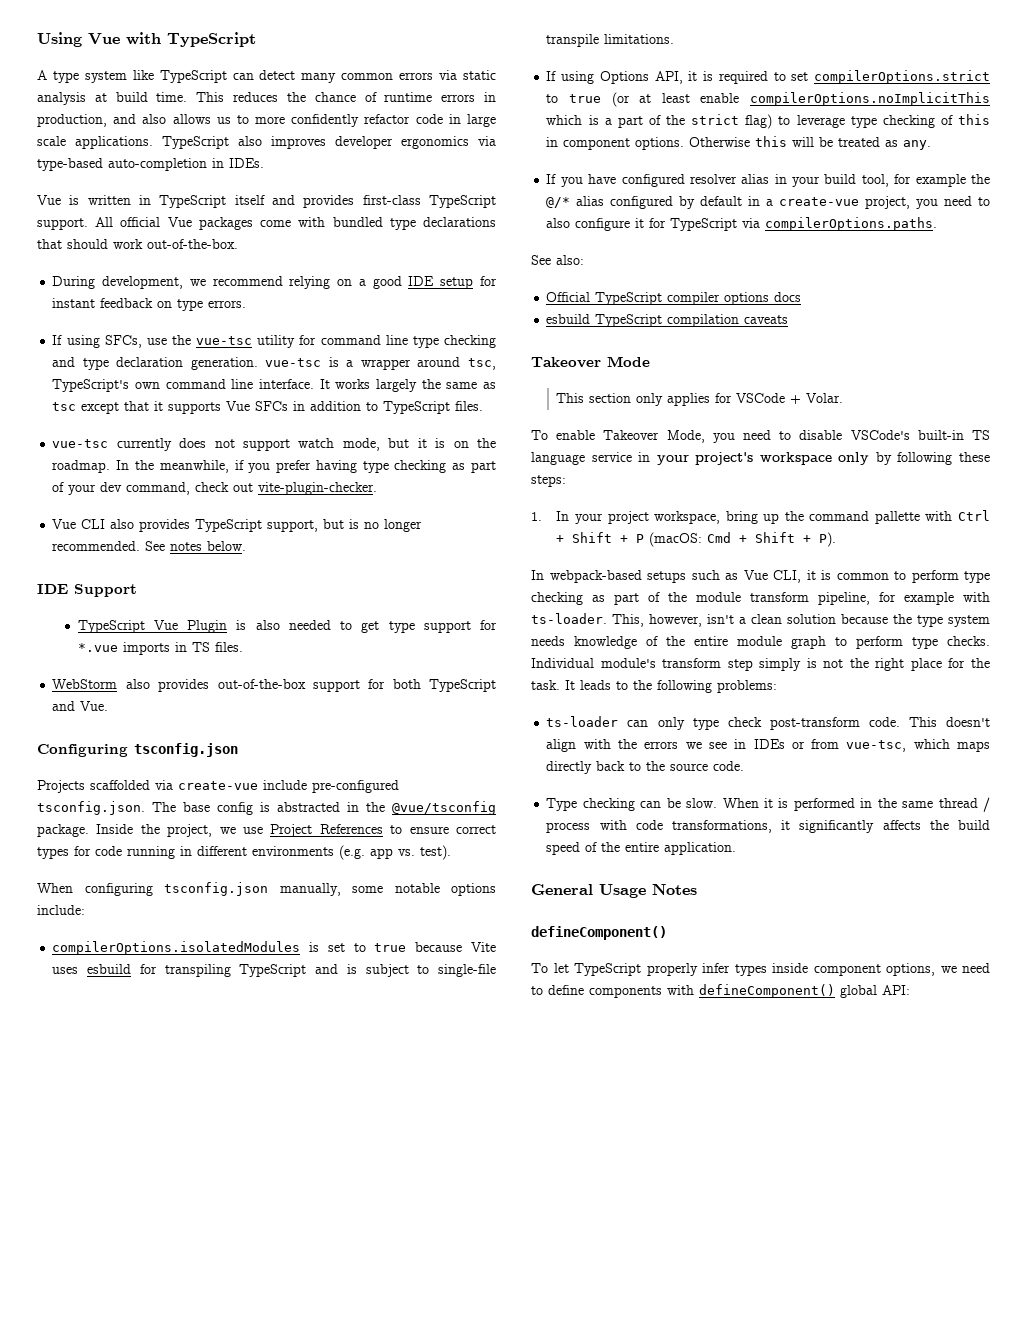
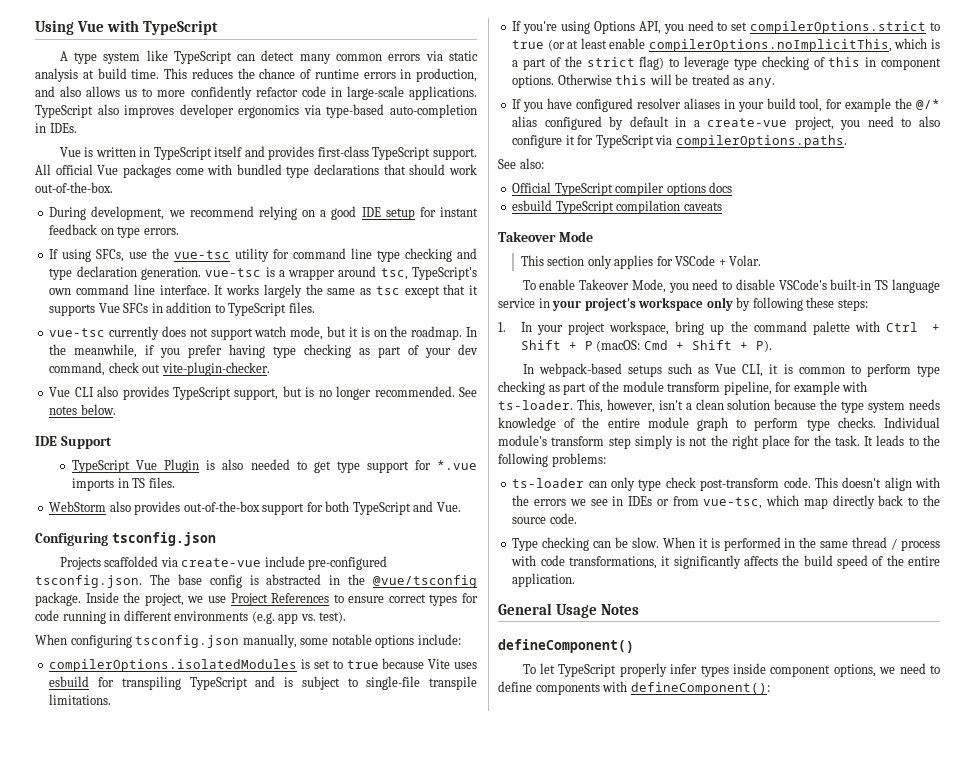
- This reduces the chance of runtime errors in production, and also allows us to more confidently refactor code in large scale applications.
+ This reduces the chance of runtime errors in production, and also allows us to more confidently refactor code in large-scale applications.
- If using Options API, it is required to set compilerOptions.strict to true (or at least enable compilerOptions.noImplicitThis which is a part of the strict flag) to leverage type checking of this in component options.
+ If you're using Options API, you need to set compilerOptions.strict to true (or at least enable compilerOptions.noImplicitThis, which is a part of the strict flag) to leverage type checking of this in component options.
- If you have configured resolver alias in your build tool, for example the @/* alias configured by default in a create-vue project, you need to also configure it for TypeScript via compilerOptions.paths.
+ If you have configured resolver aliases in your build tool, for example the @/* alias configured by default in a create-vue project, you need to also configure it for TypeScript via compilerOptions.paths.
- 1. In your project workspace, bring up the command pallette with Ctrl + Shift + P (macOS: Cmd + Shift + P).
+ 1. In your project workspace, bring up the command palette with Ctrl + Shift + P (macOS: Cmd + Shift + P).
- This doesn't align with the errors we see in IDEs or from vue-tsc, which maps directly back to the source code.
+ This doesn't align with the errors we see in IDEs or from vue-tsc, which map directly back to the source code.
- To let TypeScript properly infer types inside component options, we need to define components with defineComponent() global API:
+ To let TypeScript properly infer types inside component options, we need to define components with defineComponent():

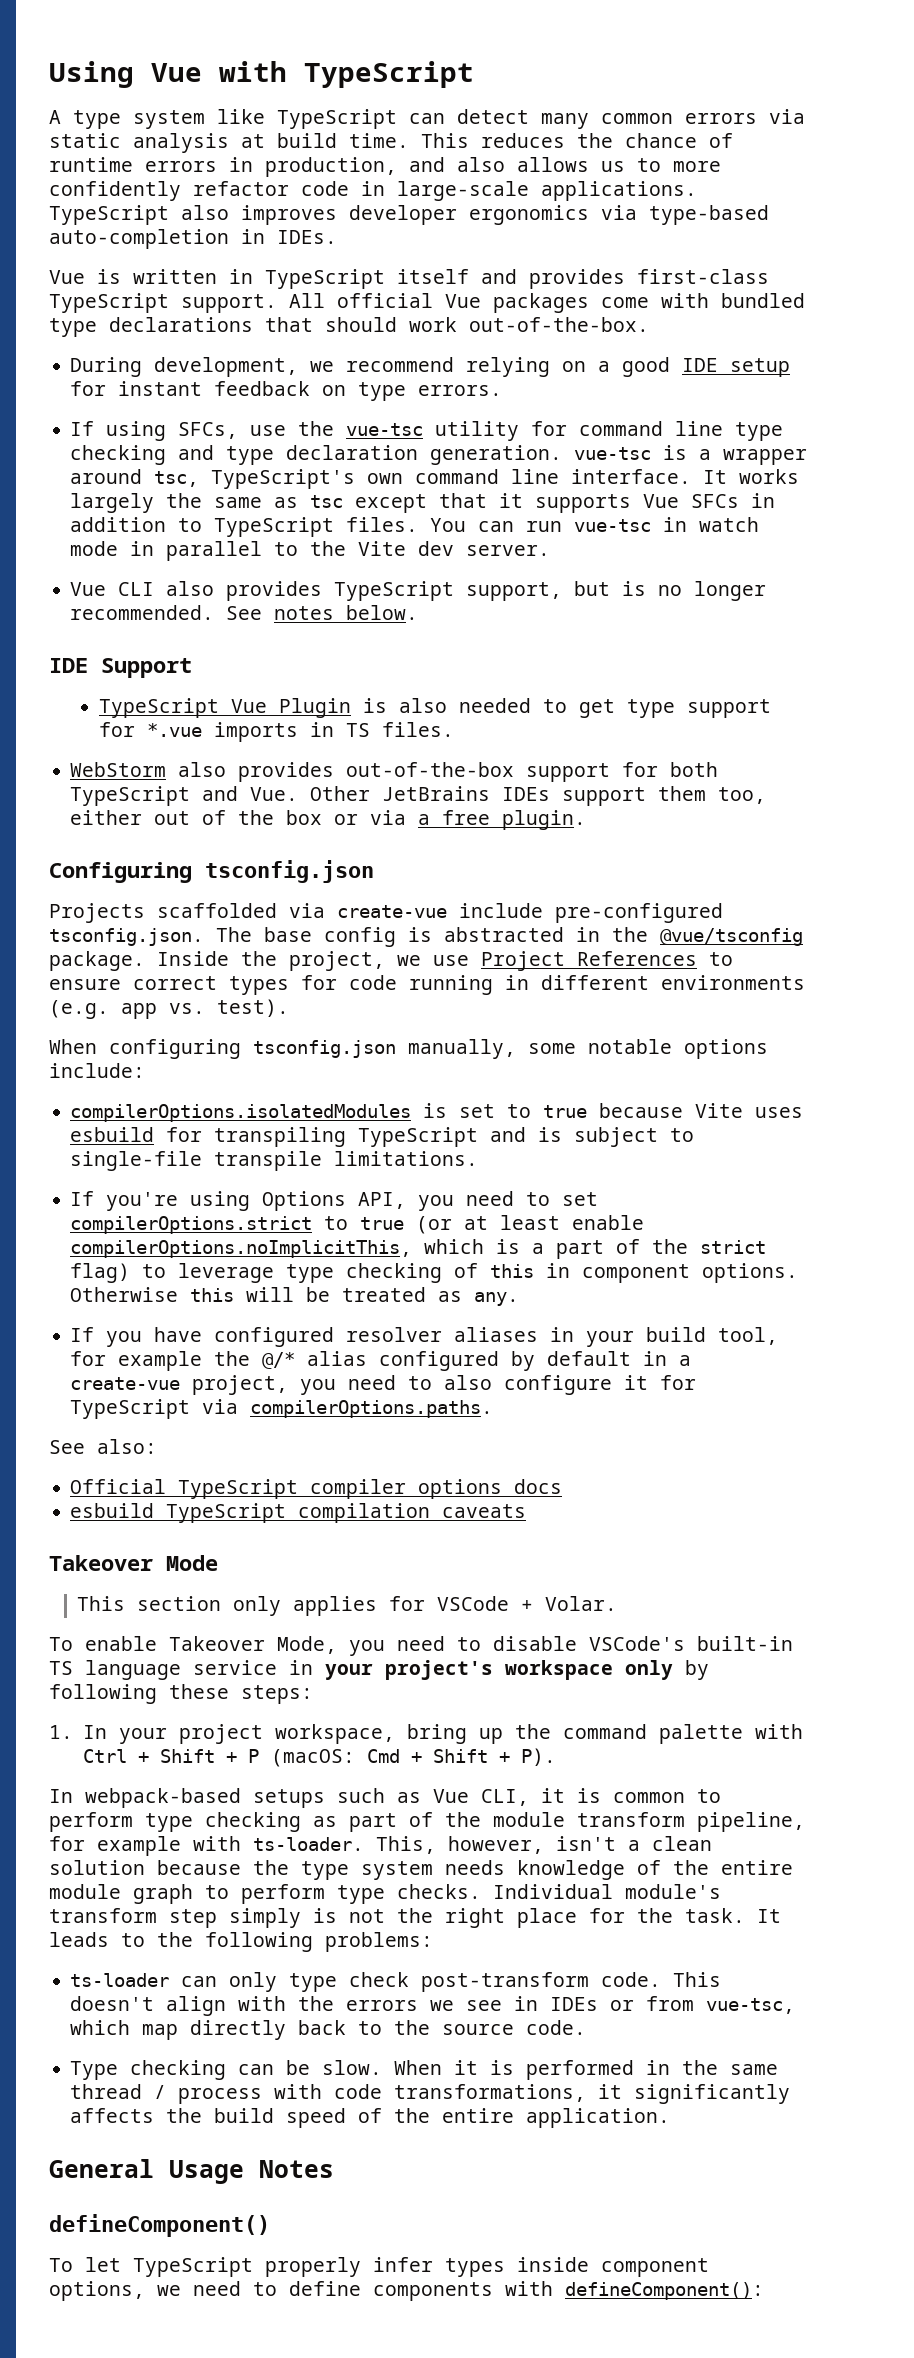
- It works largely the same as tsc except that it supports Vue SFCs in addition to TypeScript files.
- vue-tsc currently does not support watch mode, but it is on the roadmap. In the meanwhile, if you prefer having type checking as part of your dev command, check out vite-plugin-checker.
+ It works largely the same as tsc except that it supports Vue SFCs in addition to TypeScript files. You can run vue-tsc in watch mode in parallel to the Vite dev server.
- WebStorm also provides out-of-the-box support for both TypeScript and Vue.
+ WebStorm also provides out-of-the-box support for both TypeScript and Vue. Other JetBrains IDEs support them too, either out of the box or via a free plugin.

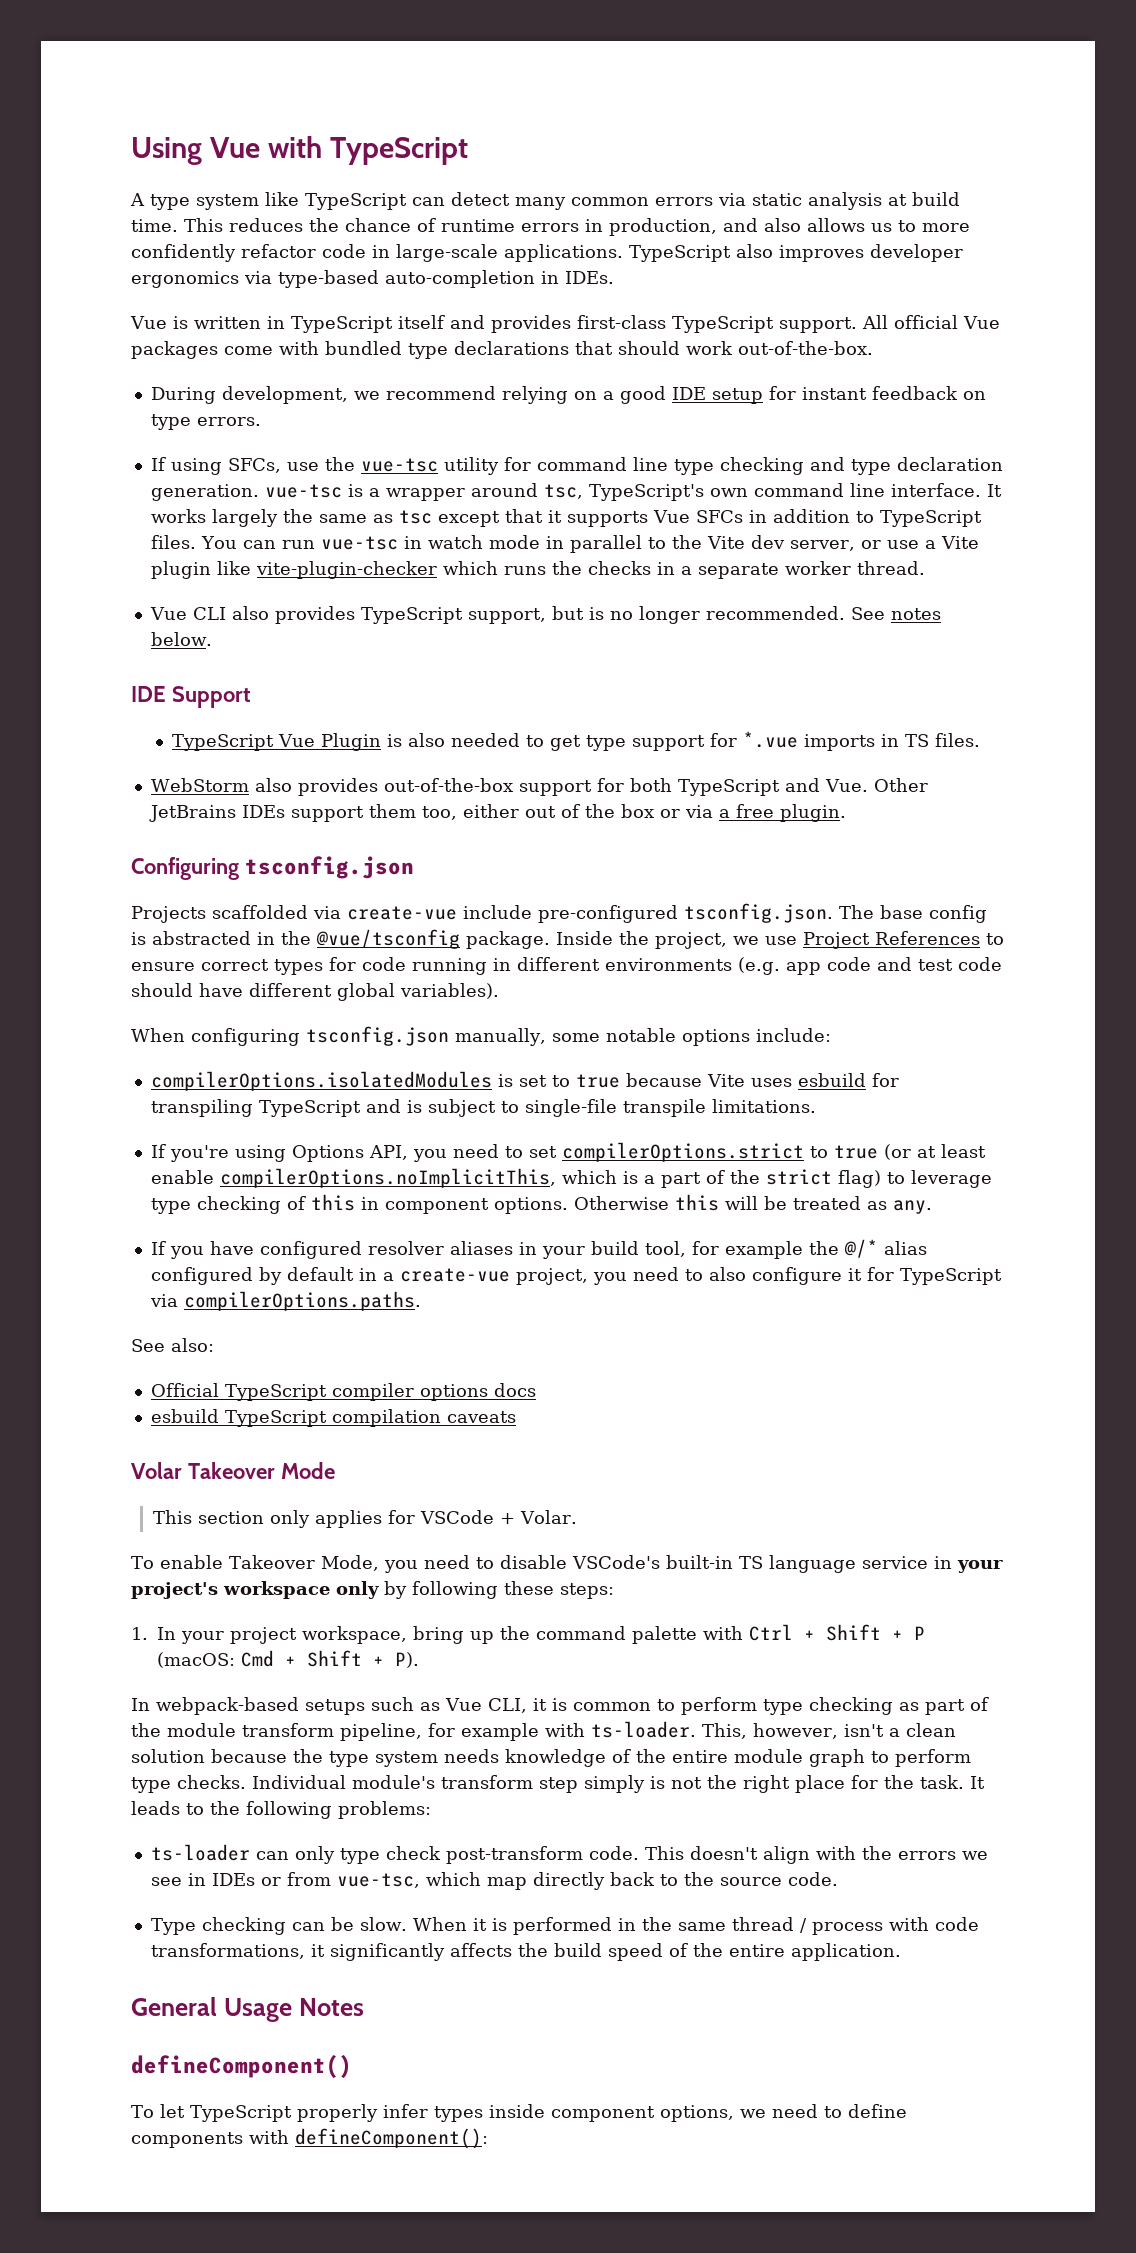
- You can run vue-tsc in watch mode in parallel to the Vite dev server.
+ You can run vue-tsc in watch mode in parallel to the Vite dev server, or use a Vite plugin like vite-plugin-checker which runs the checks in a separate worker thread.
- Inside the project, we use Project References to ensure correct types for code running in different environments (e.g. app vs. test).
+ Inside the project, we use Project References to ensure correct types for code running in different environments (e.g. app code and test code should have different global variables).
- Takeover Mode
+ Volar Takeover Mode

